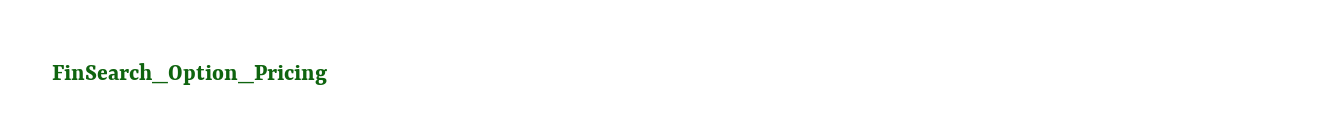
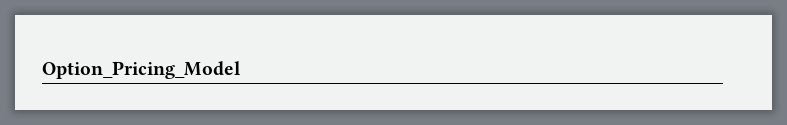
- FinSearch_Option_Pricing
+ Option_Pricing_Model

